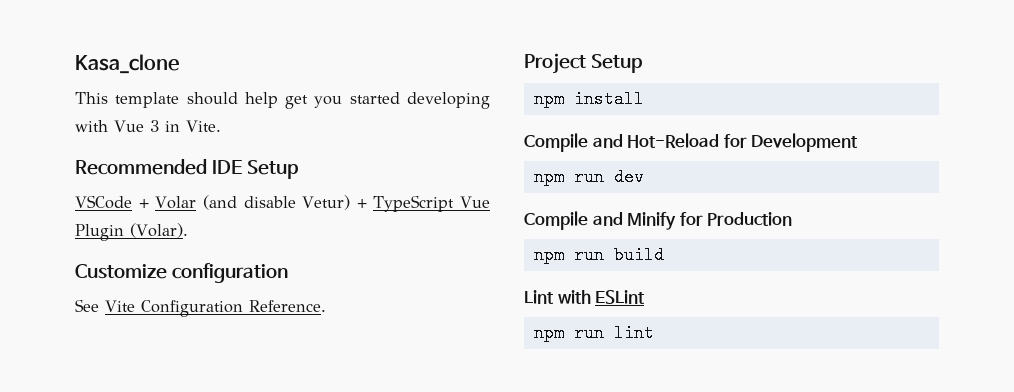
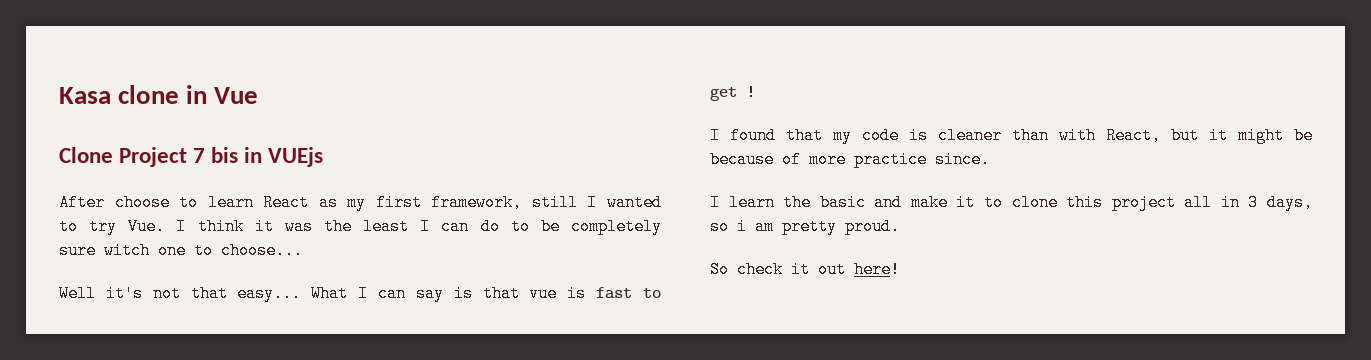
- Kasa_clone
- This template should help get you started developing with Vue 3 in Vite.
- Recommended IDE Setup
- VSCode + Volar (and disable Vetur) + TypeScript Vue Plugin (Volar).
- Customize configuration
- See Vite Configuration Reference.
- Project Setup
- npm install
- Compile and Hot-Reload for Development
- npm run dev
- Compile and Minify for Production
- npm run build
- Lint with ESLint
- npm run lint
+ Kasa clone in Vue
+ Clone Project 7 bis in VUEjs
+ After choose to learn React as my first framework, still I wanted to try Vue. I think it was the least I can do to be completely sure witch one to choose...
+ Well it's not that easy... What I can say is that vue is fast to get !
+ I found that my code is cleaner than with React, but it might be because of more practice since.
+ I learn the basic and make it to clone this project all in 3 days, so i am pretty proud.
+ So check it out here!

